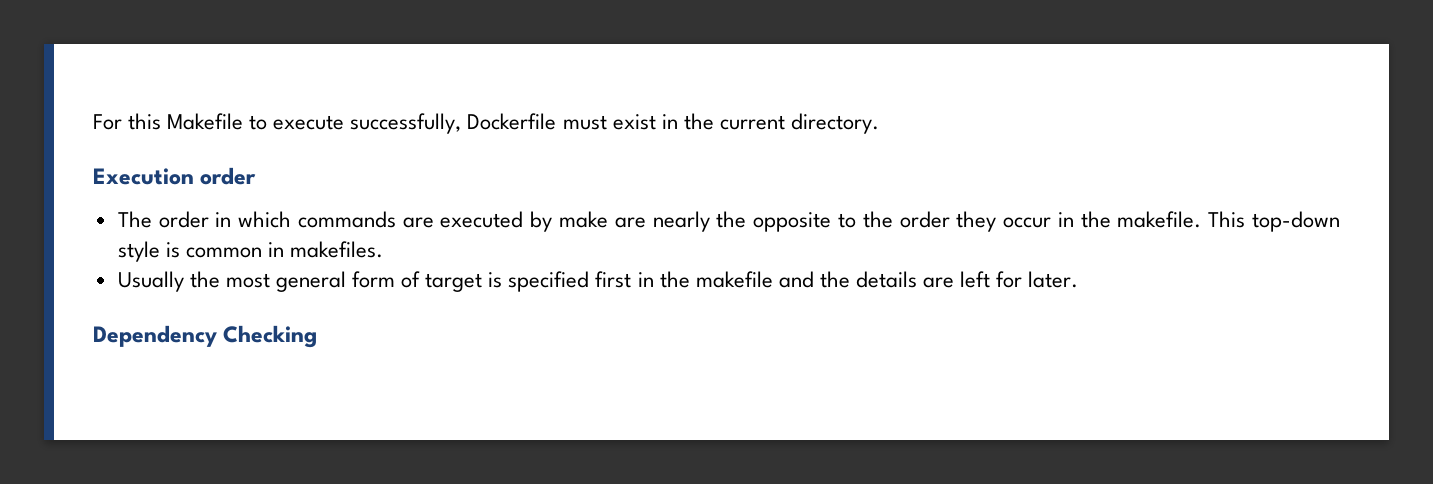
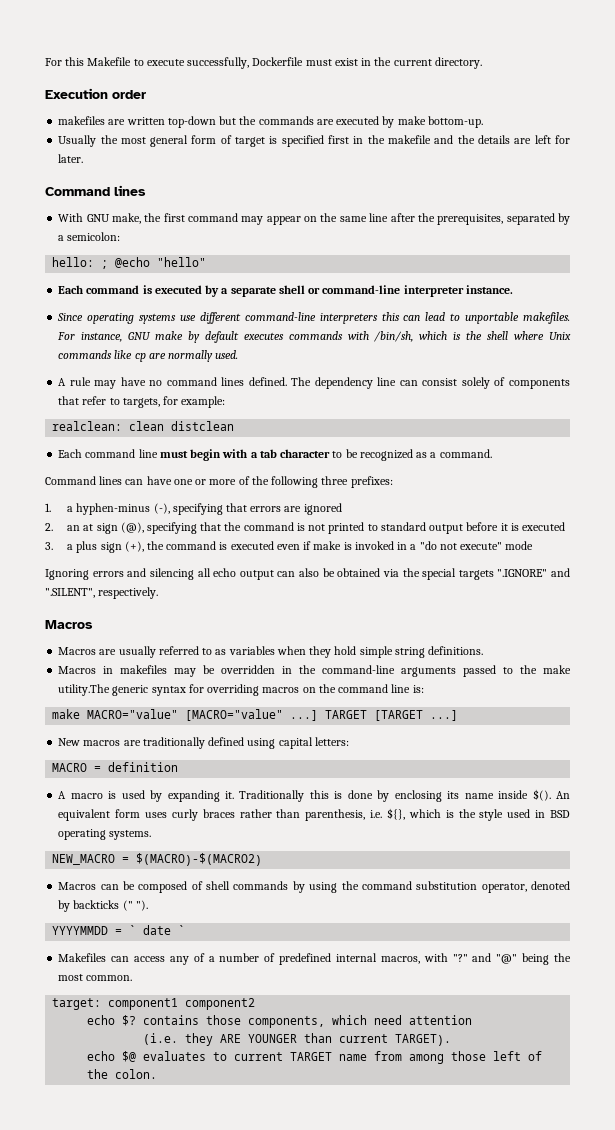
- The order in which commands are executed by make are nearly the opposite to the order they occur in the makefile. This top-down style is common in makefiles.
+ makefiles are written top-down but the commands are executed by make bottom-up.
  Usually the most general form of target is specified first in the makefile and the details are left for later.
- Dependency Checking
+ Command lines
+ With GNU make, the first command may appear on the same line after the prerequisites, separated by a semicolon:
+ hello: ; @echo "hello"
+ Each command is executed by a separate shell or command-line interpreter instance.
+ Since operating systems use different command-line interpreters this can lead to unportable makefiles. For instance, GNU make by default executes commands with /bin/sh, which is the shell where Unix commands like cp are normally used.
+ A rule may have no command lines defined. The dependency line can consist solely of components that refer to targets, for example:
+ realclean: clean distclean
+ Each command line must begin with a tab character to be recognized as a command.
+ Command lines can have one or more of the following three prefixes:
+ 1. a hyphen-minus (-), specifying that errors are ignored
+ 2. an at sign (@), specifying that the command is not printed to standard output before it is executed
+ 3. a plus sign (+), the command is executed even if make is invoked in a "do not execute" mode
+ Ignoring errors and silencing all echo output can also be obtained via the special targets ".IGNORE" and ".SILENT", respectively.
+ Macros
+ Macros are usually referred to as variables when they hold simple string definitions.
+ Macros in makefiles may be overridden in the command-line arguments passed to the make utility.The generic syntax for overriding macros on the command line is:
+ make MACRO="value" [MACRO="value" ...] TARGET [TARGET ...]
+ New macros are traditionally defined using capital letters:
+ MACRO = definition
+ A macro is used by expanding it. Traditionally this is done by enclosing its name inside $(). An equivalent form uses curly braces rather than parenthesis, i.e. ${}, which is the style used in BSD operating systems.
+ NEW_MACRO = $(MACRO)-$(MACRO2)
+ Macros can be composed of shell commands by using the command substitution operator, denoted by backticks (" ").
+ YYYYMMDD = ` date `
+ Makefiles can access any of a number of predefined internal macros, with "?" and "@" being the most common.
+ target: component1 component2
+ echo $? contains those components, which need attention
+ (i.e. they ARE YOUNGER than current TARGET).
+ echo $@ evaluates to current TARGET name from among those left of the colon.

